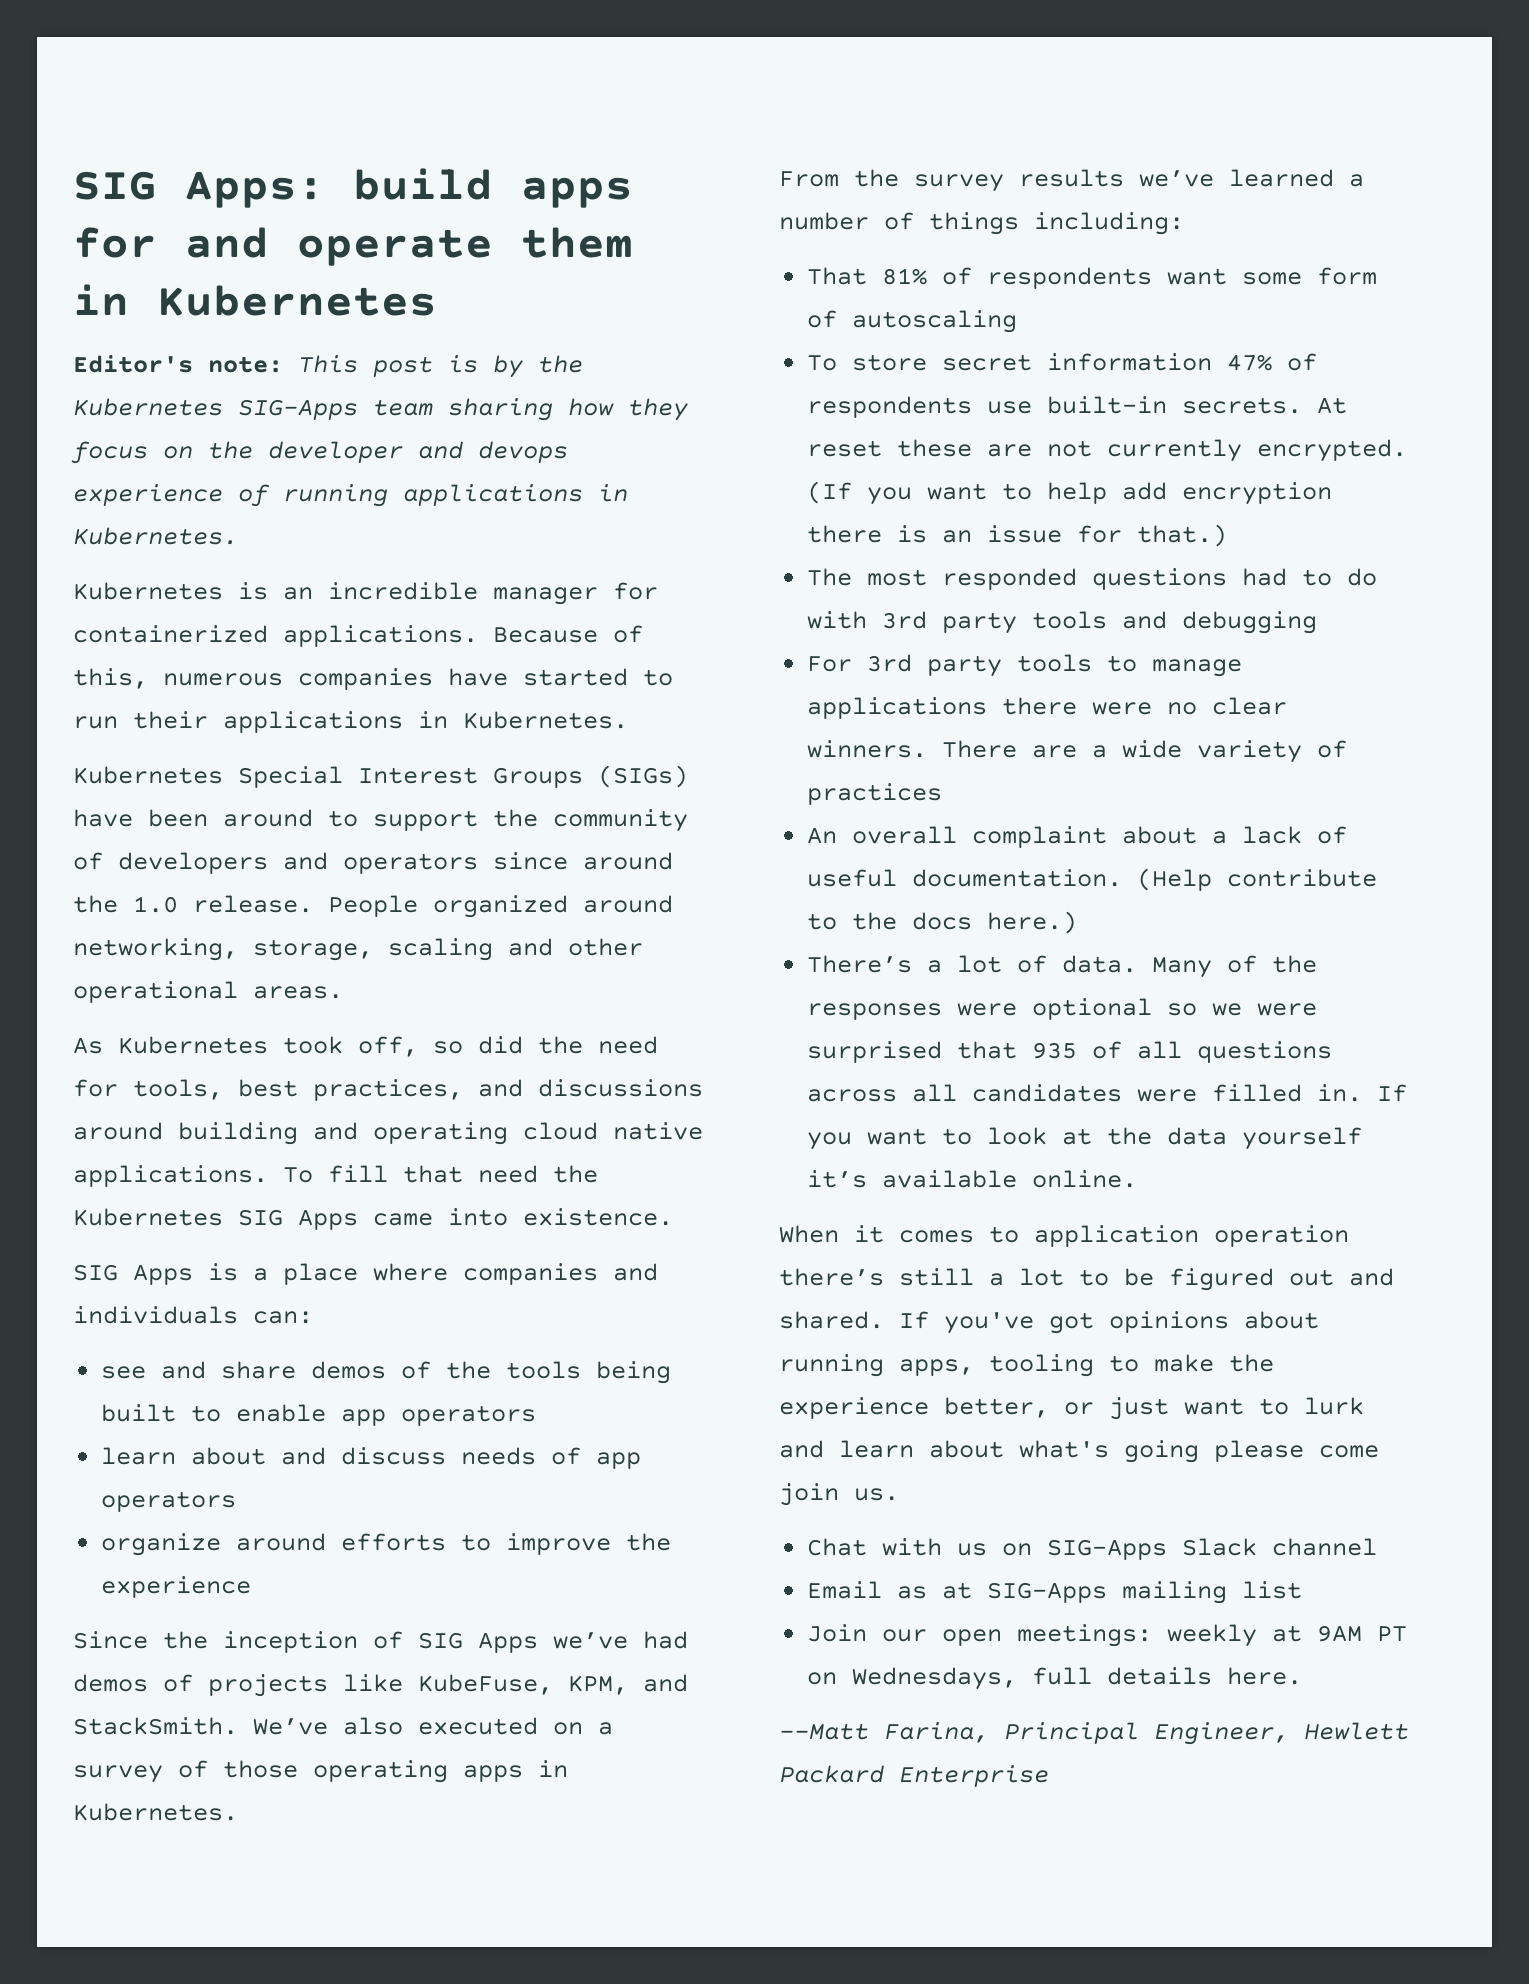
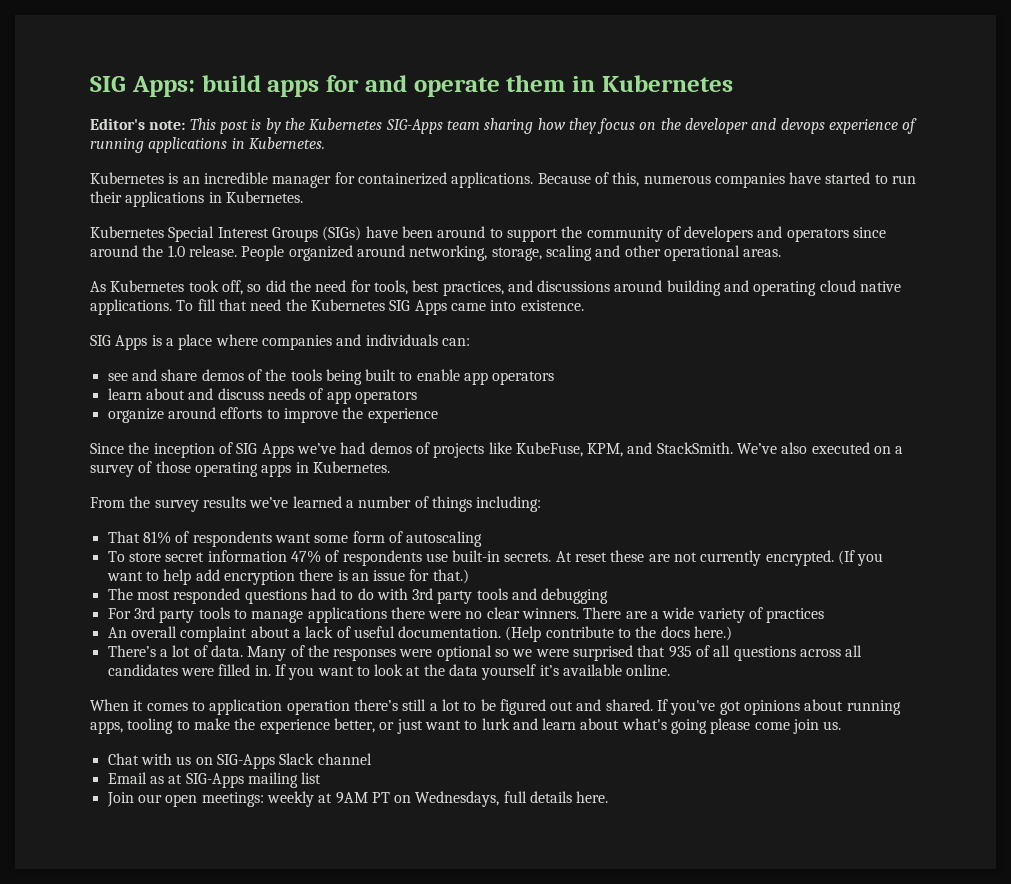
- --Matt Farina, Principal Engineer, Hewlett Packard Enterprise

